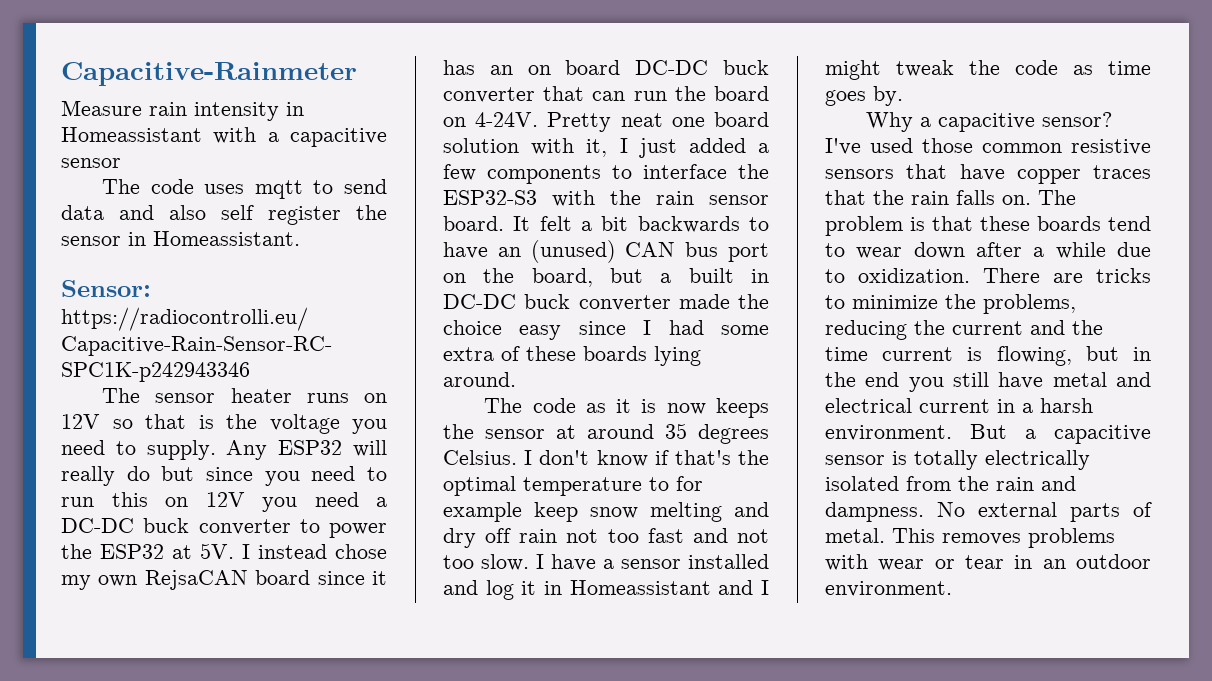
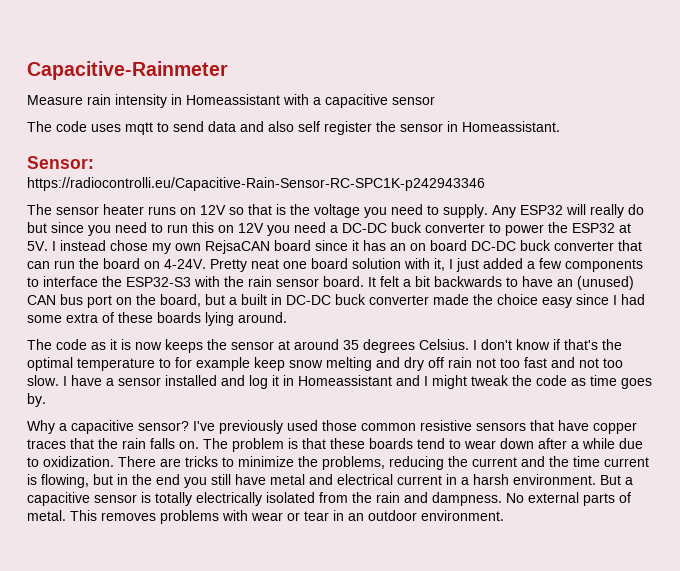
- I've used those common resistive sensors that have copper traces that the rain falls on.
+ I've previously used those common resistive sensors that have copper traces that the rain falls on.

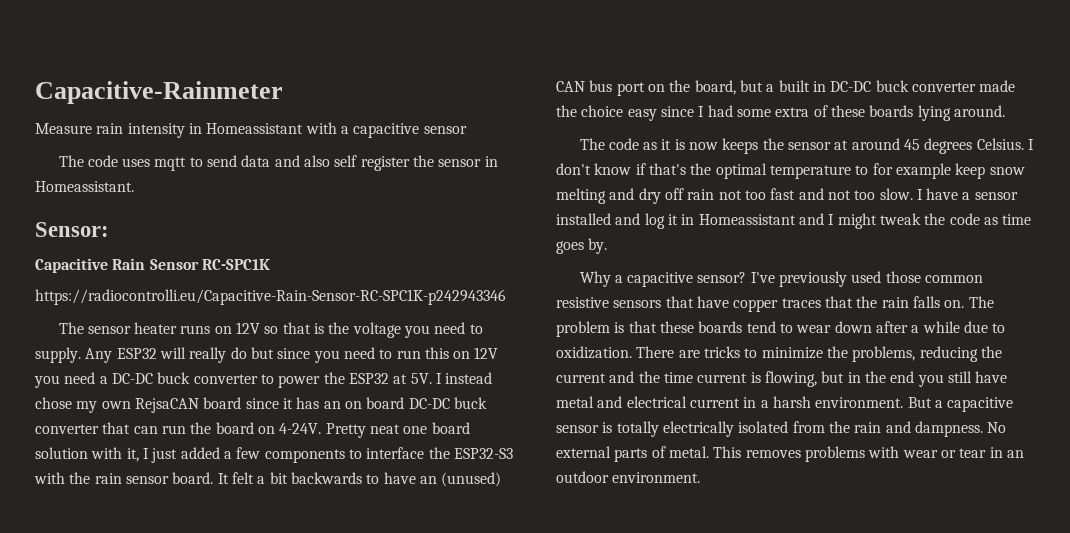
+ Capacitive Rain Sensor RC-SPC1K
- The code as it is now keeps the sensor at around 35 degrees Celsius.
+ The code as it is now keeps the sensor at around 45 degrees Celsius.

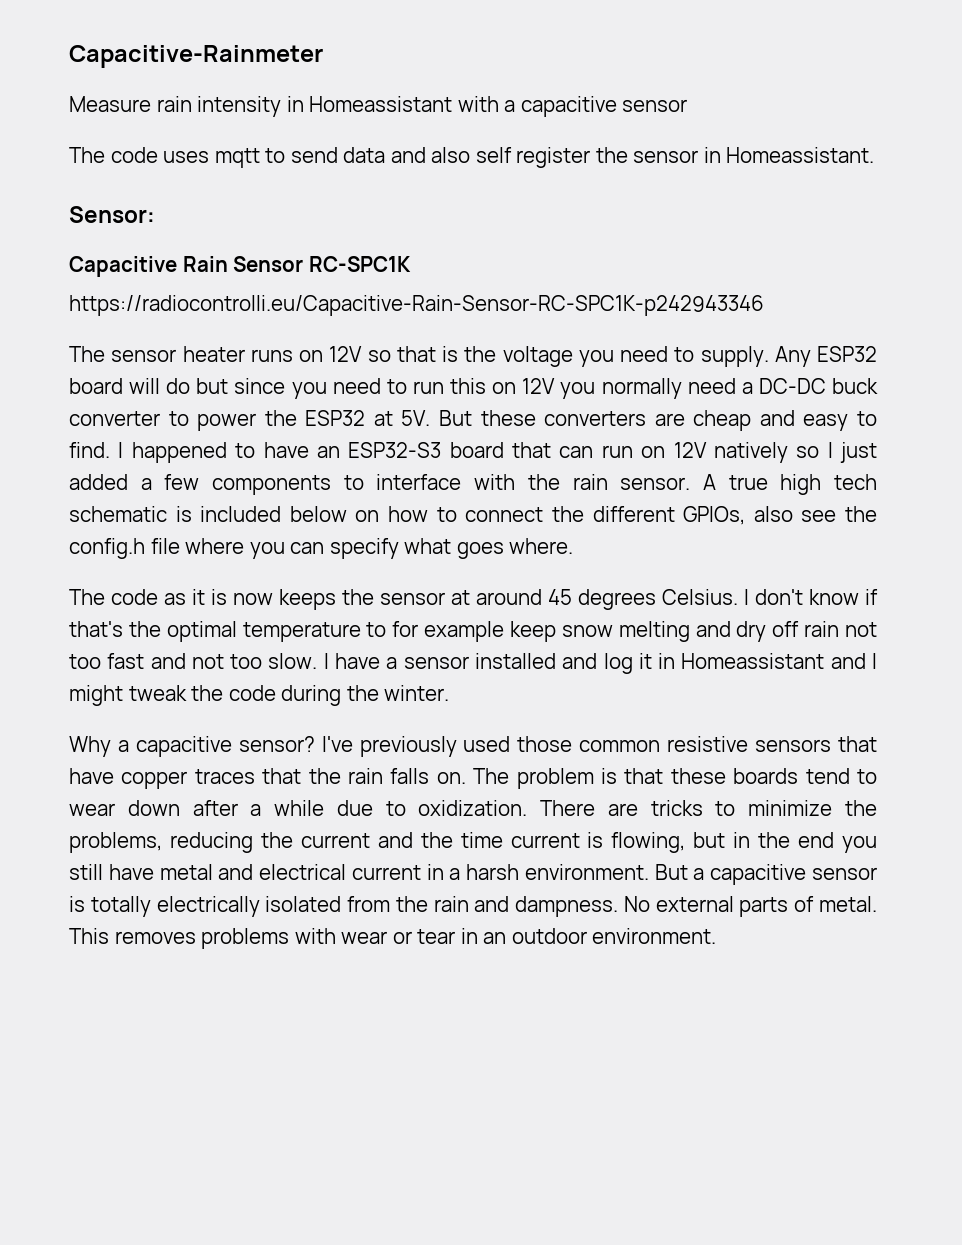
- Any ESP32 will really do but since you need to run this on 12V you need a DC-DC buck converter to power the ESP32 at 5V.
+ Any ESP32 board will do but since you need to run this on 12V you normally need a DC-DC buck converter to power the ESP32 at 5V.
- I instead chose my own RejsaCAN board since it has an on board DC-DC buck converter that can run the board on 4-24V. Pretty neat one board solution with it, I just added a few components to interface the ESP32-S3 with the rain sensor board. It felt a bit backwards to have an (unused) CAN bus port on the board, but a built in DC-DC buck converter made the choice easy since I had some extra of these boards lying around.
+ But these converters are cheap and easy to find. I happened to have an ESP32-S3 board that can run on 12V natively so I just added a few components to interface with the rain sensor. A true high tech schematic is included below on how to connect the different GPIOs, also see the config.h file where you can specify what goes where.
- I have a sensor installed and log it in Homeassistant and I might tweak the code as time goes by.
+ I have a sensor installed and log it in Homeassistant and I might tweak the code during the winter.

